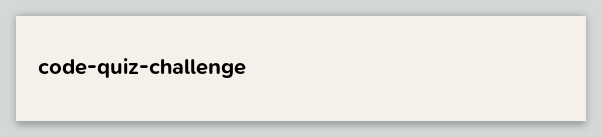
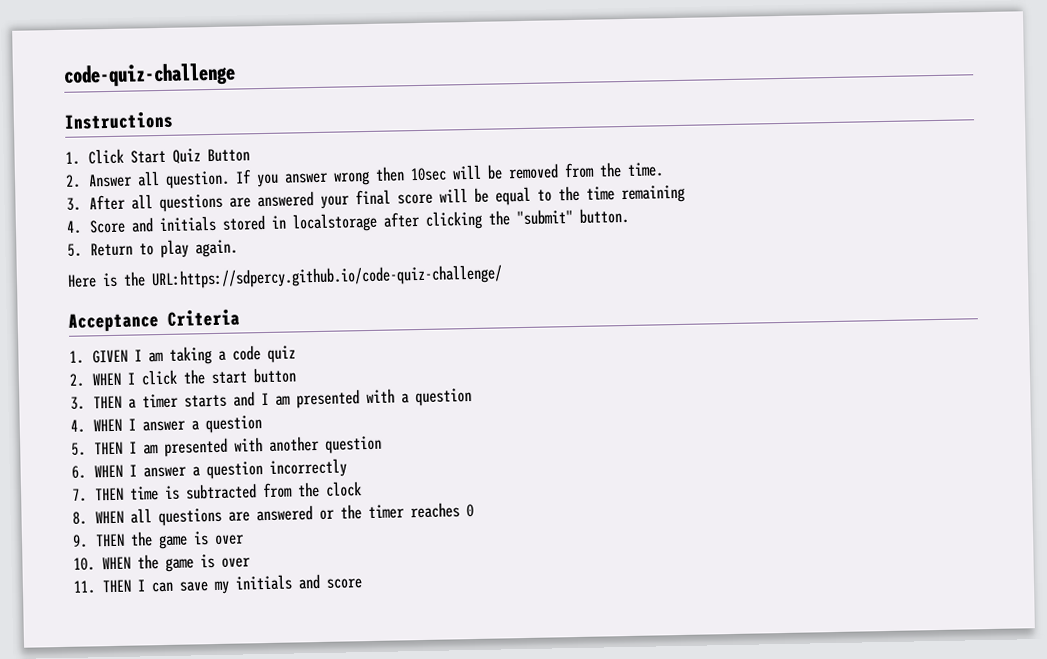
+ Instructions
+ 1. Click Start Quiz Button
+ 2. Answer all question. If you answer wrong then 10sec will be removed from the time.
+ 3. After all questions are answered your final score will be equal to the time remaining
+ 4. Score and initials stored in localstorage after clicking the "submit" button.
+ 5. Return to play again.
+ Here is the URL:https://sdpercy.github.io/code-quiz-challenge/
+ Acceptance Criteria
+ 1. GIVEN I am taking a code quiz
+ 2. WHEN I click the start button
+ 3. THEN a timer starts and I am presented with a question
+ 4. WHEN I answer a question
+ 5. THEN I am presented with another question
+ 6. WHEN I answer a question incorrectly
+ 7. THEN time is subtracted from the clock
+ 8. WHEN all questions are answered or the timer reaches 0
+ 9. THEN the game is over
+ 10. WHEN the game is over
+ 11. THEN I can save my initials and score

